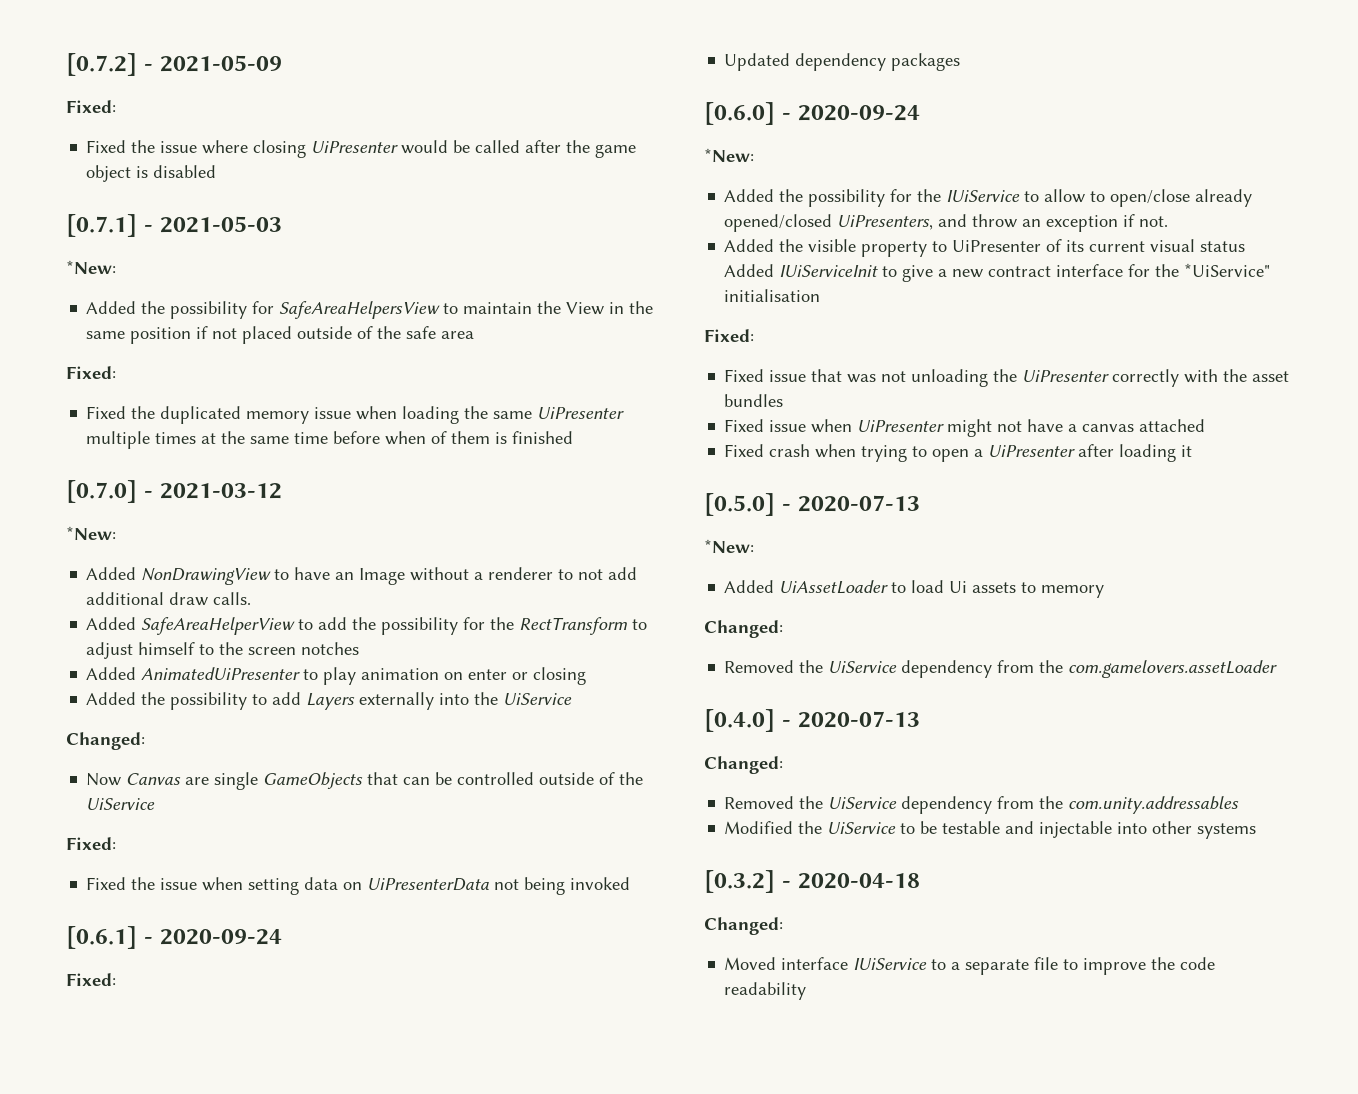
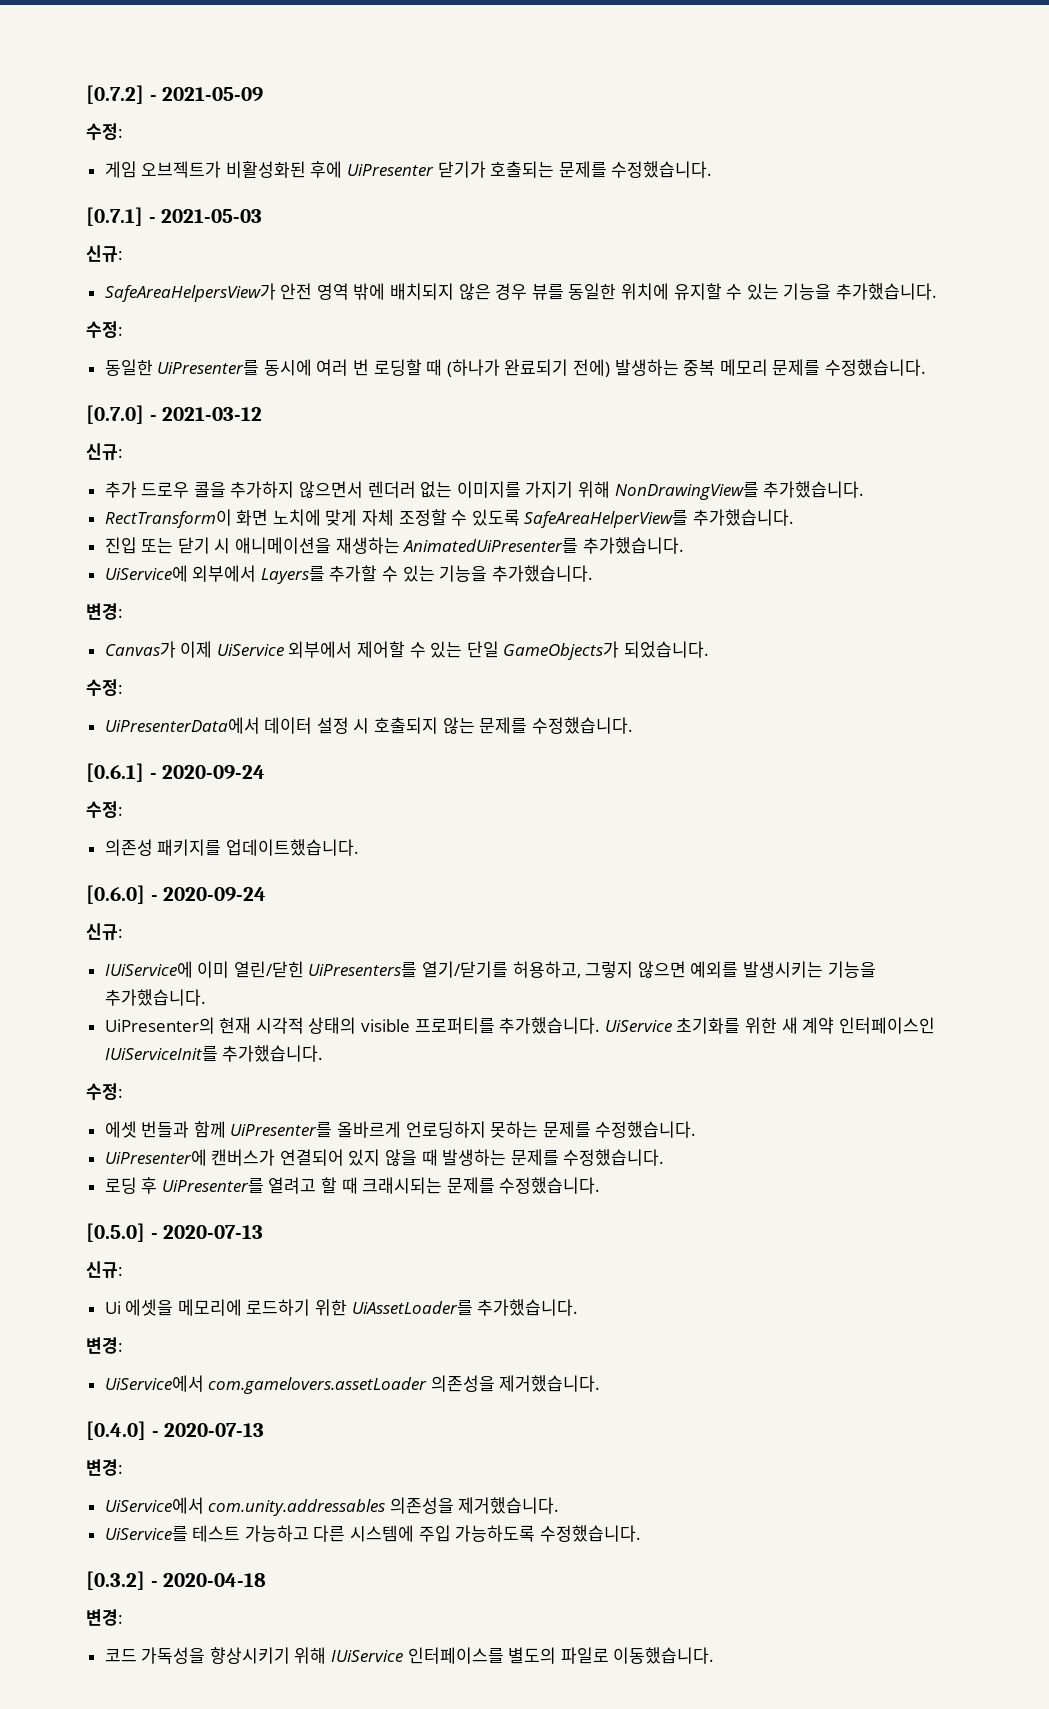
  [0.7.2] - 2021-05-09
- Fixed:
- Fixed the issue where closing UiPresenter would be called after the game object is disabled
+ 수정:
+ 게임 오브젝트가 비활성화된 후에 UiPresenter 닫기가 호출되는 문제를 수정했습니다.
  [0.7.1] - 2021-05-03
- *New:
- Added the possibility for SafeAreaHelpersView to maintain the View in the same position if not placed outside of the safe area
- Fixed:
- Fixed the duplicated memory issue when loading the same UiPresenter multiple times at the same time before when of them is finished
+ 신규:
+ SafeAreaHelpersView가 안전 영역 밖에 배치되지 않은 경우 뷰를 동일한 위치에 유지할 수 있는 기능을 추가했습니다.
+ 수정:
+ 동일한 UiPresenter를 동시에 여러 번 로딩할 때 (하나가 완료되기 전에) 발생하는 중복 메모리 문제를 수정했습니다.
  [0.7.0] - 2021-03-12
- *New:
- Added NonDrawingView to have an Image without a renderer to not add additional draw calls.
- Added SafeAreaHelperView to add the possibility for the RectTransform to adjust himself to the screen notches
- Added AnimatedUiPresenter to play animation on enter or closing
- Added the possibility to add Layers externally into the UiService
- Changed:
- Now Canvas are single GameObjects that can be controlled outside of the UiService
- Fixed:
- Fixed the issue when setting data on UiPresenterData not being invoked
+ 신규:
+ 추가 드로우 콜을 추가하지 않으면서 렌더러 없는 이미지를 가지기 위해 NonDrawingView를 추가했습니다.
+ RectTransform이 화면 노치에 맞게 자체 조정할 수 있도록 SafeAreaHelperView를 추가했습니다.
+ 진입 또는 닫기 시 애니메이션을 재생하는 AnimatedUiPresenter를 추가했습니다.
+ UiService에 외부에서 Layers를 추가할 수 있는 기능을 추가했습니다.
+ 변경:
+ Canvas가 이제 UiService 외부에서 제어할 수 있는 단일 GameObjects가 되었습니다.
+ 수정:
+ UiPresenterData에서 데이터 설정 시 호출되지 않는 문제를 수정했습니다.
  [0.6.1] - 2020-09-24
- Fixed:
- Updated dependency packages
+ 수정:
+ 의존성 패키지를 업데이트했습니다.
  [0.6.0] - 2020-09-24
- *New:
- Added the possibility for the IUiService to allow to open/close already opened/closed UiPresenters, and throw an exception if not.
- Added the visible property to UiPresenter of its current visual status Added IUiServiceInit to give a new contract interface for the *UiService" initialisation
- Fixed:
- Fixed issue that was not unloading the UiPresenter correctly with the asset bundles
- Fixed issue when UiPresenter might not have a canvas attached
- Fixed crash when trying to open a UiPresenter after loading it
+ 신규:
+ IUiService에 이미 열린/닫힌 UiPresenters를 열기/닫기를 허용하고, 그렇지 않으면 예외를 발생시키는 기능을 추가했습니다.
+ UiPresenter의 현재 시각적 상태의 visible 프로퍼티를 추가했습니다. UiService 초기화를 위한 새 계약 인터페이스인 IUiServiceInit를 추가했습니다.
+ 수정:
+ 에셋 번들과 함께 UiPresenter를 올바르게 언로딩하지 못하는 문제를 수정했습니다.
+ UiPresenter에 캔버스가 연결되어 있지 않을 때 발생하는 문제를 수정했습니다.
+ 로딩 후 UiPresenter를 열려고 할 때 크래시되는 문제를 수정했습니다.
  [0.5.0] - 2020-07-13
- *New:
- Added UiAssetLoader to load Ui assets to memory
- Changed:
- Removed the UiService dependency from the com.gamelovers.assetLoader
+ 신규:
+ Ui 에셋을 메모리에 로드하기 위한 UiAssetLoader를 추가했습니다.
+ 변경:
+ UiService에서 com.gamelovers.assetLoader 의존성을 제거했습니다.
  [0.4.0] - 2020-07-13
- Changed:
- Removed the UiService dependency from the com.unity.addressables
- Modified the UiService to be testable and injectable into other systems
+ 변경:
+ UiService에서 com.unity.addressables 의존성을 제거했습니다.
+ UiService를 테스트 가능하고 다른 시스템에 주입 가능하도록 수정했습니다.
  [0.3.2] - 2020-04-18
- Changed:
- Moved interface IUiService to a separate file to improve the code readability
+ 변경:
+ 코드 가독성을 향상시키기 위해 IUiService 인터페이스를 별도의 파일로 이동했습니다.

